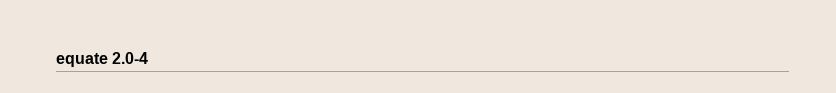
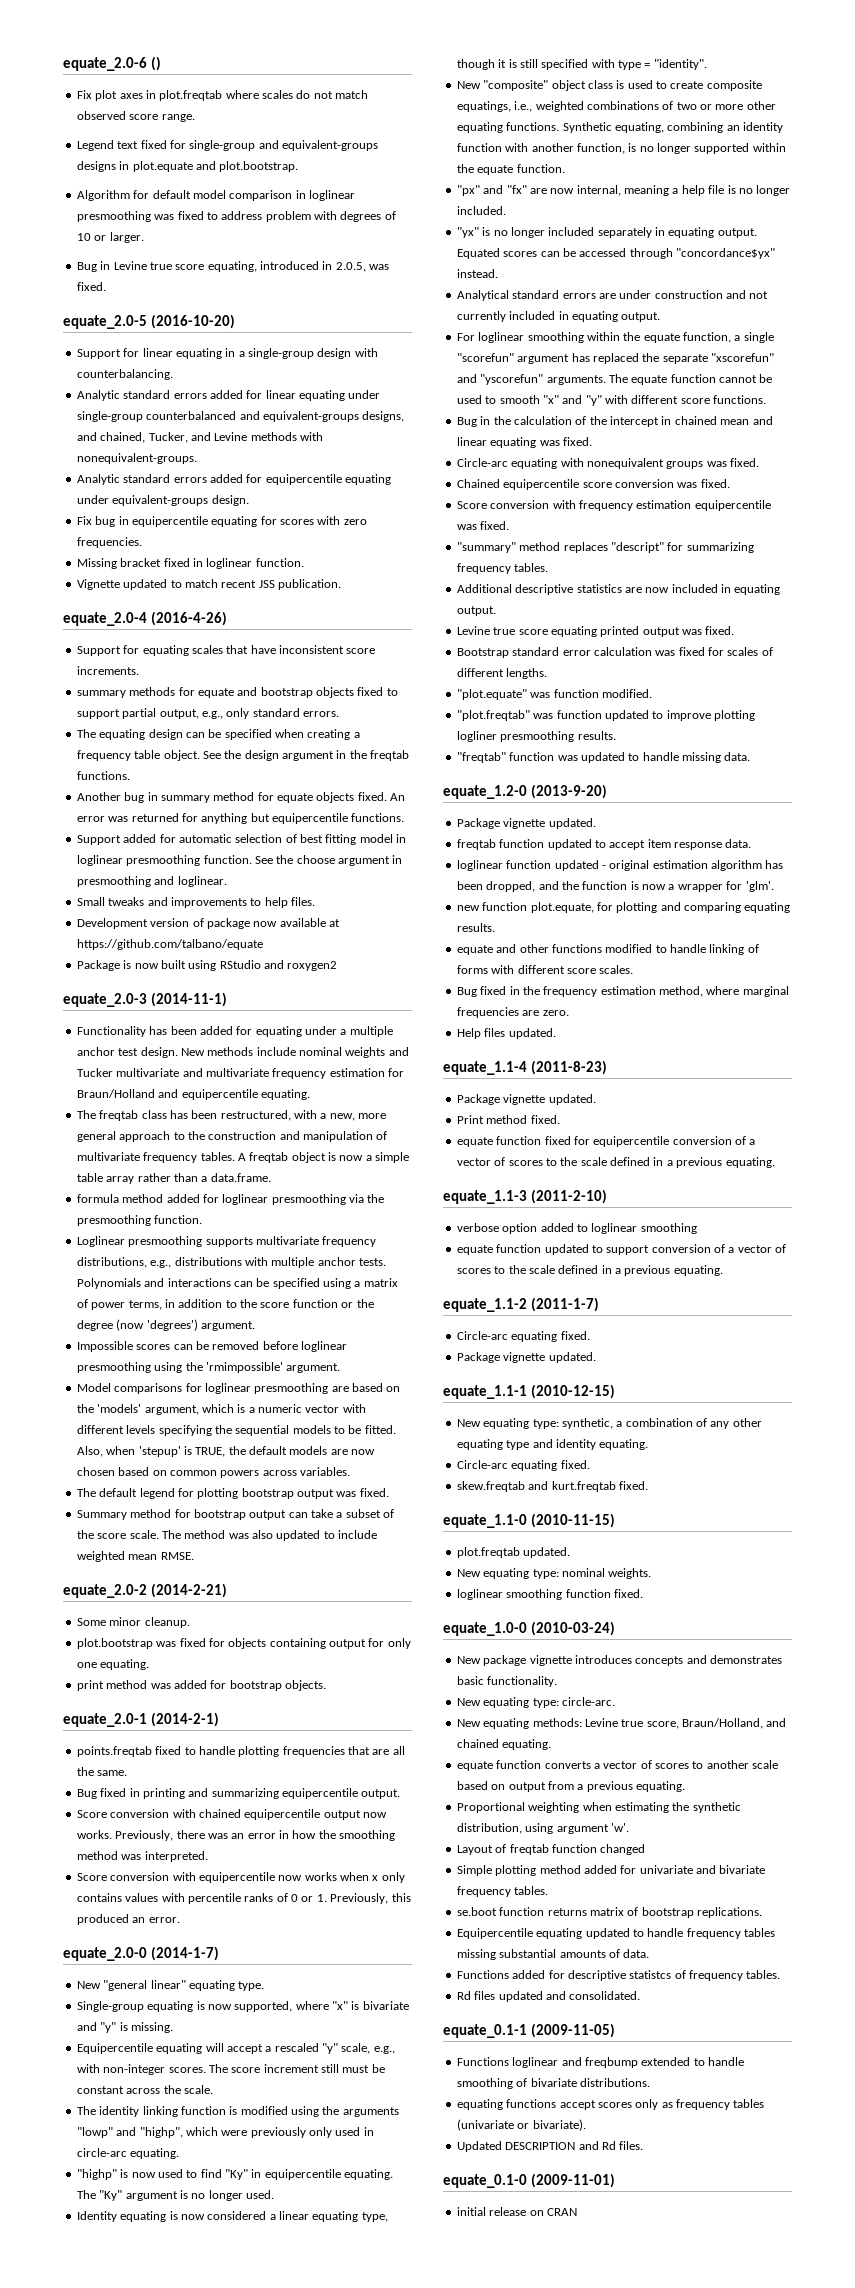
- equate 2.0-4
+ equate_2.0-6 ()
+ Fix plot axes in plot.freqtab where scales do not match observed score range.
+ Legend text fixed for single-group and equivalent-groups designs in plot.equate and plot.bootstrap.
+ Algorithm for default model comparison in loglinear presmoothing was fixed to address problem with degrees of 10 or larger.
+ Bug in Levine true score equating, introduced in 2.0.5, was fixed.
+ equate_2.0-5 (2016-10-20)
+ Support for linear equating in a single-group design with counterbalancing.
+ Analytic standard errors added for linear equating under single-group counterbalanced and equivalent-groups designs, and chained, Tucker, and Levine methods with nonequivalent-groups.
+ Analytic standard errors added for equipercentile equating under equivalent-groups design.
+ Fix bug in equipercentile equating for scores with zero frequencies.
+ Missing bracket fixed in loglinear function.
+ Vignette updated to match recent JSS publication.
+ equate_2.0-4 (2016-4-26)
+ Support for equating scales that have inconsistent score increments.
+ summary methods for equate and bootstrap objects fixed to support partial output, e.g., only standard errors.
+ The equating design can be specified when creating a frequency table object. See the design argument in the freqtab functions.
+ Another bug in summary method for equate objects fixed. An error was returned for anything but equipercentile functions.
+ Support added for automatic selection of best fitting model in loglinear presmoothing function. See the choose argument in presmoothing and loglinear.
+ Small tweaks and improvements to help files.
+ Development version of package now available at https://github.com/talbano/equate
+ Package is now built using RStudio and roxygen2
+ equate_2.0-3 (2014-11-1)
+ Functionality has been added for equating under a multiple anchor test design. New methods include nominal weights and Tucker multivariate and multivariate frequency estimation for Braun/Holland and equipercentile equating.
+ The freqtab class has been restructured, with a new, more general approach to the construction and manipulation of multivariate frequency tables. A freqtab object is now a simple table array rather than a data.frame.
+ formula method added for loglinear presmoothing via the presmoothing function.
+ Loglinear presmoothing supports multivariate frequency distributions, e.g., distributions with multiple anchor tests. Polynomials and interactions can be specified using a matrix of power terms, in addition to the score function or the degree (now 'degrees') argument.
+ Impossible scores can be removed before loglinear presmoothing using the 'rmimpossible' argument.
+ Model comparisons for loglinear presmoothing are based on the 'models' argument, which is a numeric vector with different levels specifying the sequential models to be fitted. Also, when 'stepup' is TRUE, the default models are now chosen based on common powers across variables.
+ The default legend for plotting bootstrap output was fixed.
+ Summary method for bootstrap output can take a subset of the score scale. The method was also updated to include weighted mean RMSE.
+ equate_2.0-2 (2014-2-21)
+ Some minor cleanup.
+ plot.bootstrap was fixed for objects containing output for only one equating.
+ print method was added for bootstrap objects.
+ equate_2.0-1 (2014-2-1)
+ points.freqtab fixed to handle plotting frequencies that are all the same.
+ Bug fixed in printing and summarizing equipercentile output.
+ Score conversion with chained equipercentile output now works. Previously, there was an error in how the smoothing method was interpreted.
+ Score conversion with equipercentile now works when x only contains values with percentile ranks of 0 or 1. Previously, this produced an error.
+ equate_2.0-0 (2014-1-7)
+ New "general linear" equating type.
+ Single-group equating is now supported, where "x" is bivariate and "y" is missing.
+ Equipercentile equating will accept a rescaled "y" scale, e.g., with non-integer scores. The score increment still must be constant across the scale.
+ The identity linking function is modified using the arguments "lowp" and "highp", which were previously only used in circle-arc equating.
+ "highp" is now used to find "Ky" in equipercentile equating. The "Ky" argument is no longer used.
+ Identity equating is now considered a linear equating type, though it is still specified with type = "identity".
+ New "composite" object class is used to create composite equatings, i.e., weighted combinations of two or more other equating functions. Synthetic equating, combining an identity function with another function, is no longer supported within the equate function.
+ "px" and "fx" are now internal, meaning a help file is no longer included.
+ "yx" is no longer included separately in equating output. Equated scores can be accessed through "concordance$yx" instead.
+ Analytical standard errors are under construction and not currently included in equating output.
+ For loglinear smoothing within the equate function, a single "scorefun" argument has replaced the separate "xscorefun" and "yscorefun" arguments. The equate function cannot be used to smooth "x" and "y" with different score functions.
+ Bug in the calculation of the intercept in chained mean and linear equating was fixed.
+ Circle-arc equating with nonequivalent groups was fixed.
+ Chained equipercentile score conversion was fixed.
+ Score conversion with frequency estimation equipercentile was fixed.
+ "summary" method replaces "descript" for summarizing frequency tables.
+ Additional descriptive statistics are now included in equating output.
+ Levine true score equating printed output was fixed.
+ Bootstrap standard error calculation was fixed for scales of different lengths.
+ "plot.equate" was function modified.
+ "plot.freqtab" was function updated to improve plotting logliner presmoothing results.
+ "freqtab" function was updated to handle missing data.
+ equate_1.2-0 (2013-9-20)
+ Package vignette updated.
+ freqtab function updated to accept item response data.
+ loglinear function updated - original estimation algorithm has been dropped, and the function is now a wrapper for 'glm'.
+ new function plot.equate, for plotting and comparing equating results.
+ equate and other functions modified to handle linking of forms with different score scales.
+ Bug fixed in the frequency estimation method, where marginal frequencies are zero.
+ Help files updated.
+ equate_1.1-4 (2011-8-23)
+ Package vignette updated.
+ Print method fixed.
+ equate function fixed for equipercentile conversion of a vector of scores to the scale defined in a previous equating.
+ equate_1.1-3 (2011-2-10)
+ verbose option added to loglinear smoothing
+ equate function updated to support conversion of a vector of scores to the scale defined in a previous equating.
+ equate_1.1-2 (2011-1-7)
+ Circle-arc equating fixed.
+ Package vignette updated.
+ equate_1.1-1 (2010-12-15)
+ New equating type: synthetic, a combination of any other equating type and identity equating.
+ Circle-arc equating fixed.
+ skew.freqtab and kurt.freqtab fixed.
+ equate_1.1-0 (2010-11-15)
+ plot.freqtab updated.
+ New equating type: nominal weights.
+ loglinear smoothing function fixed.
+ equate_1.0-0 (2010-03-24)
+ New package vignette introduces concepts and demonstrates basic functionality.
+ New equating type: circle-arc.
+ New equating methods: Levine true score, Braun/Holland, and chained equating.
+ equate function converts a vector of scores to another scale based on output from a previous equating.
+ Proportional weighting when estimating the synthetic distribution, using argument 'w'.
+ Layout of freqtab function changed
+ Simple plotting method added for univariate and bivariate frequency tables.
+ se.boot function returns matrix of bootstrap replications.
+ Equipercentile equating updated to handle frequency tables missing substantial amounts of data.
+ Functions added for descriptive statistcs of frequency tables.
+ Rd files updated and consolidated.
+ equate_0.1-1 (2009-11-05)
+ Functions loglinear and freqbump extended to handle smoothing of bivariate distributions.
+ equating functions accept scores only as frequency tables (univariate or bivariate).
+ Updated DESCRIPTION and Rd files.
+ equate_0.1-0 (2009-11-01)
+ initial release on CRAN

